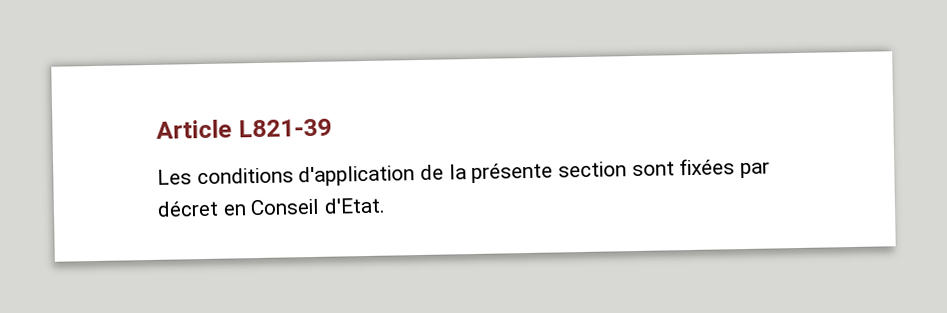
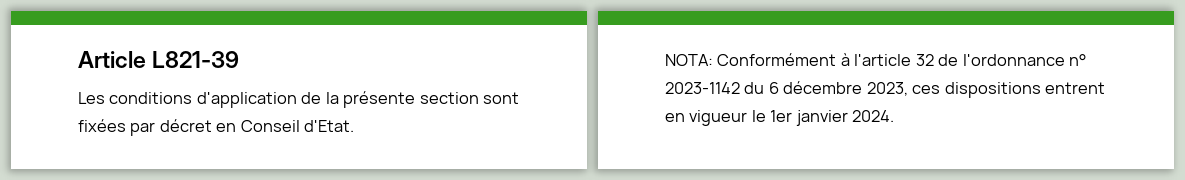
+ NOTA: Conformément à l'article 32 de l'ordonnance n° 2023-1142 du 6 décembre 2023, ces dispositions entrent en vigueur le 1er janvier 2024.

